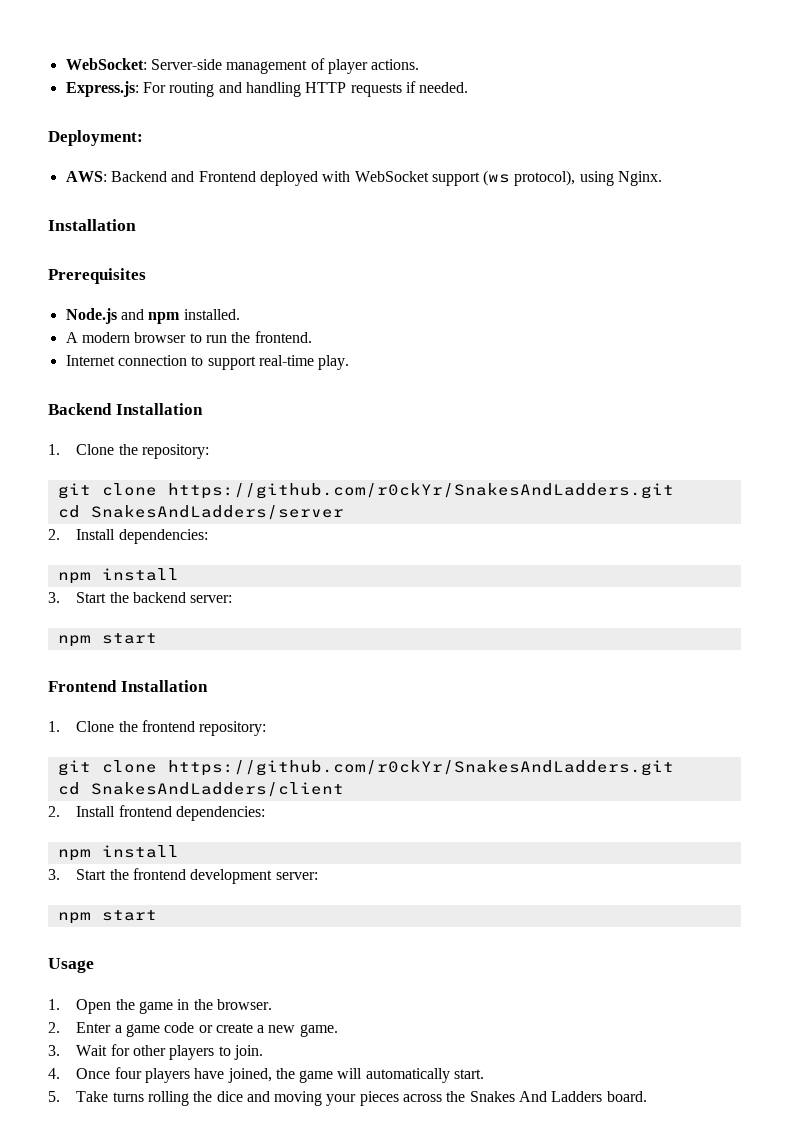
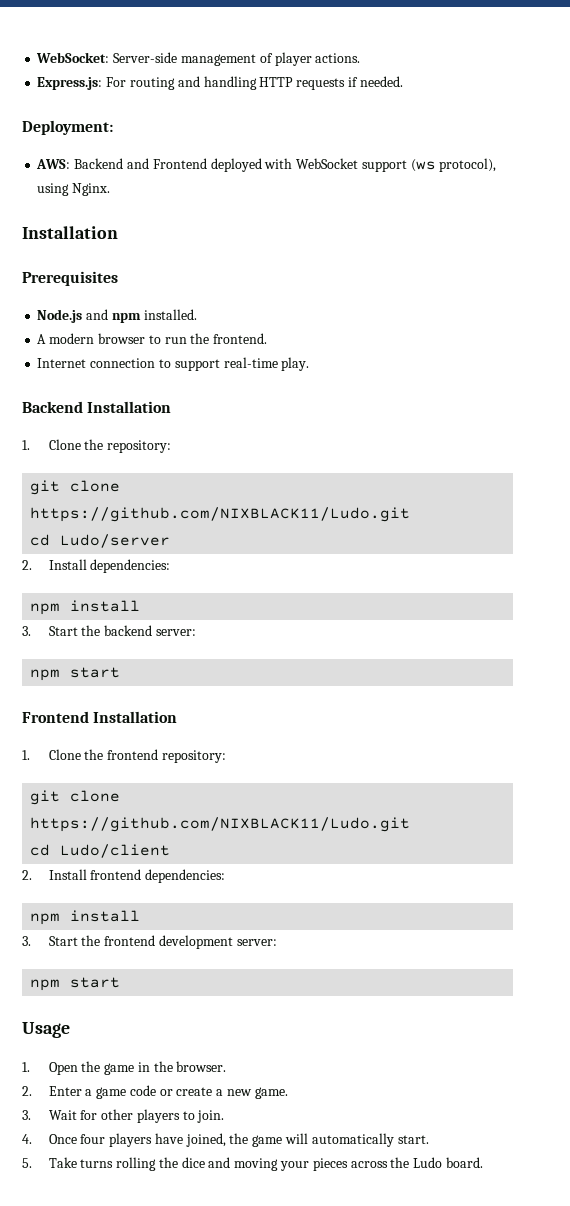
  1. Clone the repository:
- git clone https://github.com/r0ckYr/SnakesAndLadders.git
- cd SnakesAndLadders/server
+ git clone https://github.com/NIXBLACK11/Ludo.git
+ cd Ludo/server
  1. Clone the frontend repository:
- git clone https://github.com/r0ckYr/SnakesAndLadders.git
- cd SnakesAndLadders/client
+ git clone https://github.com/NIXBLACK11/Ludo.git
+ cd Ludo/client
- 5. Take turns rolling the dice and moving your pieces across the Snakes And Ladders board.
+ 5. Take turns rolling the dice and moving your pieces across the Ludo board.

